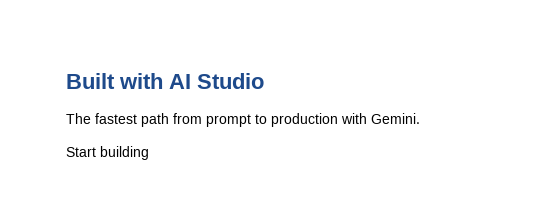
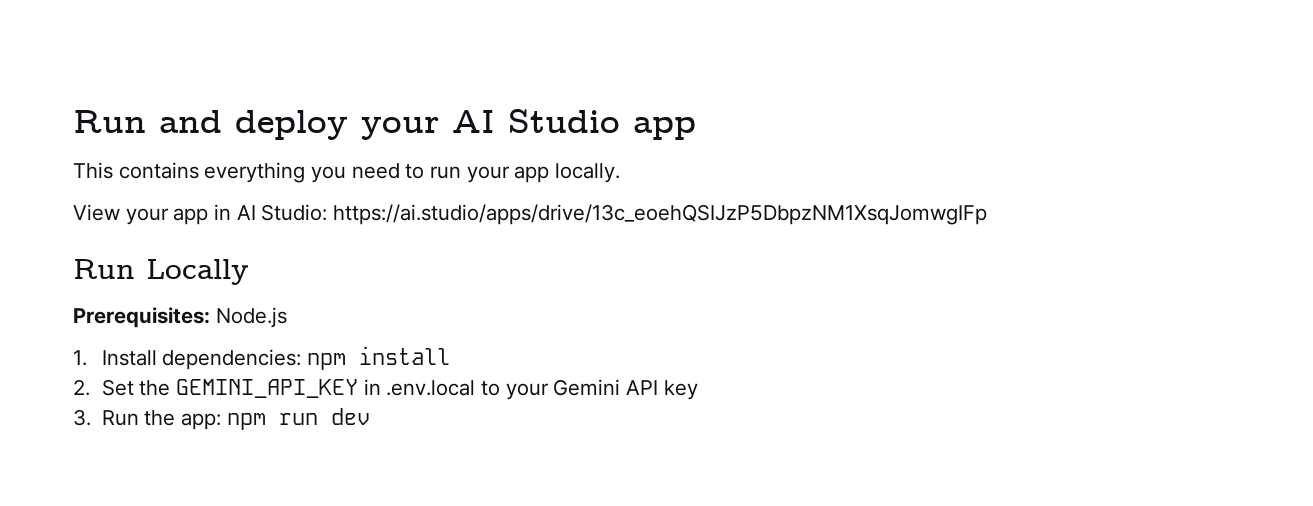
- Built with AI Studio
- The fastest path from prompt to production with Gemini.
- Start building
+ Run and deploy your AI Studio app
+ This contains everything you need to run your app locally.
+ View your app in AI Studio: https://ai.studio/apps/drive/13c_eoehQSIJzP5DbpzNM1XsqJomwgIFp
+ Run Locally
+ Prerequisites: Node.js
+ 1. Install dependencies: npm install
+ 2. Set the GEMINI_API_KEY in .env.local to your Gemini API key
+ 3. Run the app: npm run dev

